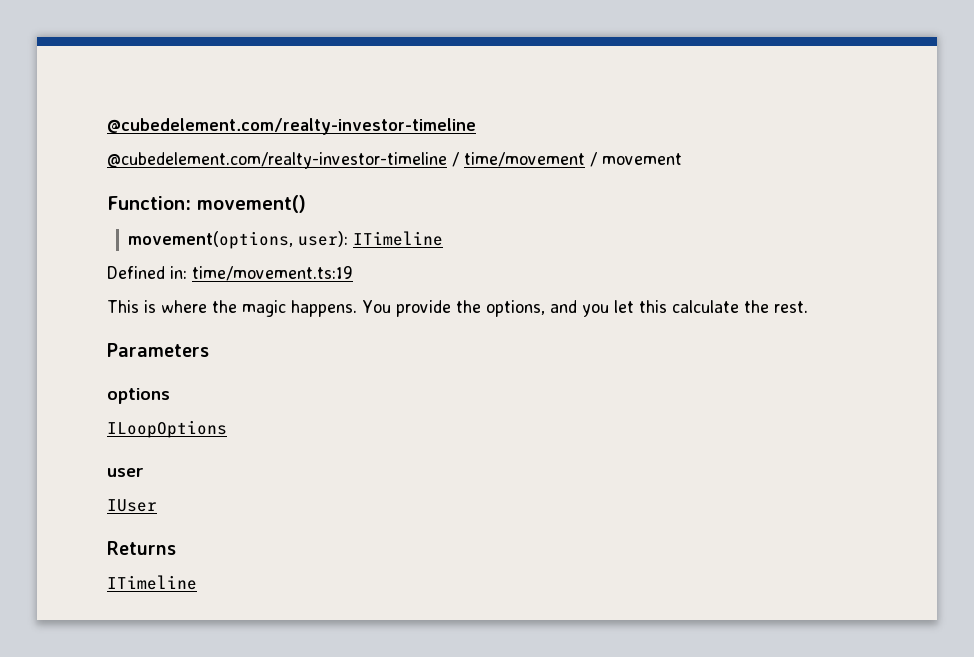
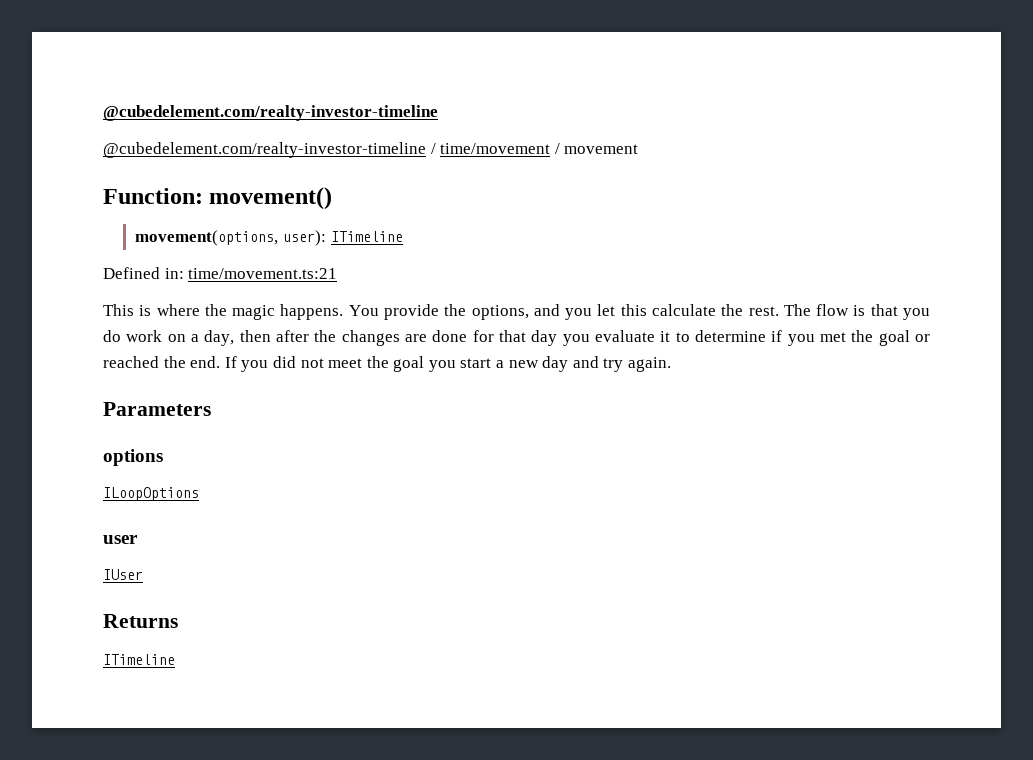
- Defined in: time/movement.ts:19
+ Defined in: time/movement.ts:21
+ The flow is that you do work on a day, then after the changes are done for that day you evaluate it to determine if you met the goal or reached the end. If you did not meet the goal you start a new day and try again.

